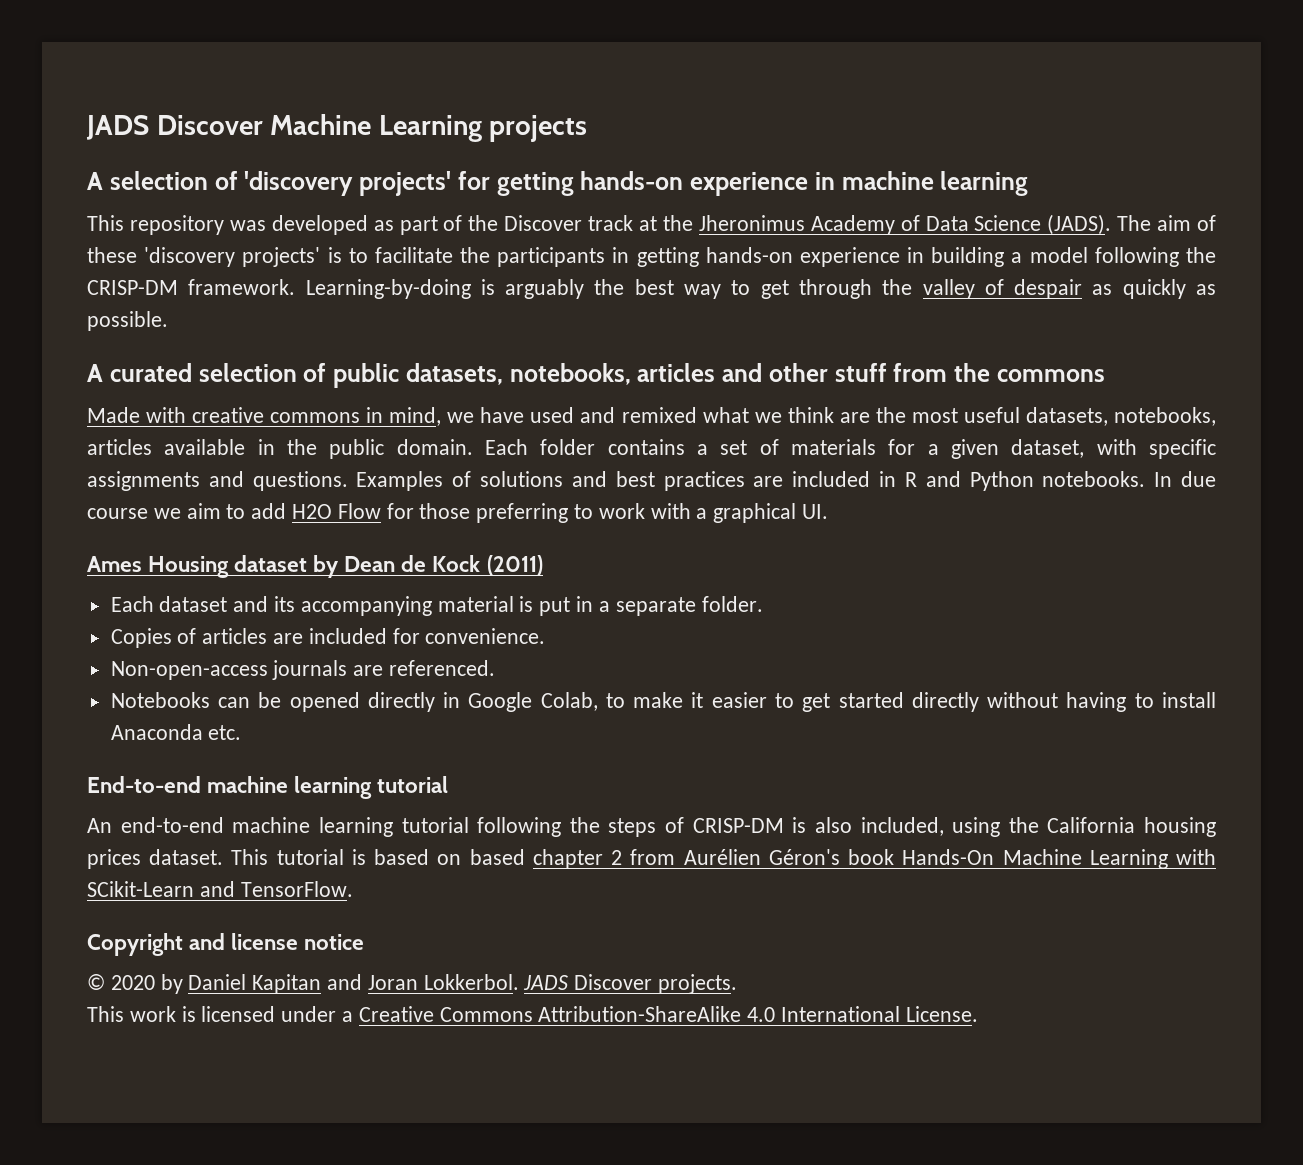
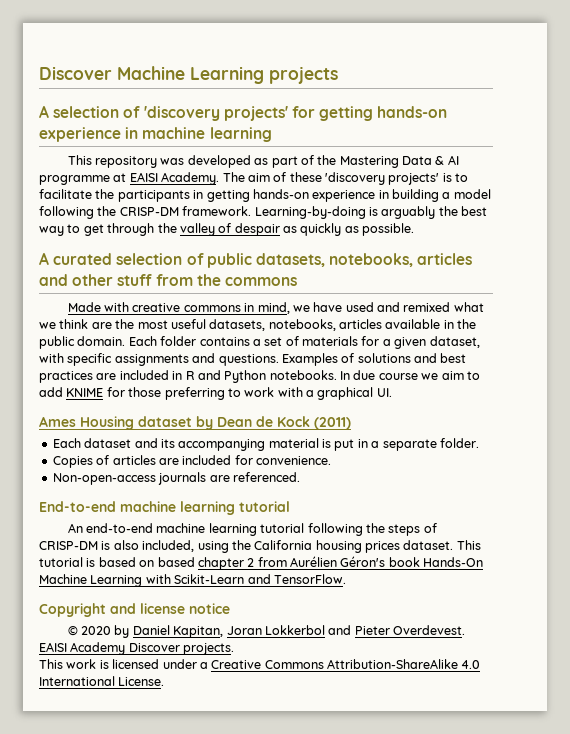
- JADS Discover Machine Learning projects
+ Discover Machine Learning projects
- This repository was developed as part of the Discover track at the Jheronimus Academy of Data Science (JADS).
+ This repository was developed as part of the Mastering Data & AI programme at EAISI Academy.
- In due course we aim to add H2O Flow for those preferring to work with a graphical UI.
+ In due course we aim to add KNIME for those preferring to work with a graphical UI.
- Notebooks can be opened directly in Google Colab, to make it easier to get started directly without having to install Anaconda etc.
- This tutorial is based on based chapter 2 from Aurélien Géron's book Hands-On Machine Learning with SCikit-Learn and TensorFlow.
+ This tutorial is based on based chapter 2 from Aurélien Géron's book Hands-On Machine Learning with Scikit-Learn and TensorFlow.
- © 2020 by Daniel Kapitan and Joran Lokkerbol. JADS Discover projects.
+ © 2020 by Daniel Kapitan, Joran Lokkerbol and Pieter Overdevest. EAISI Academy Discover projects.

